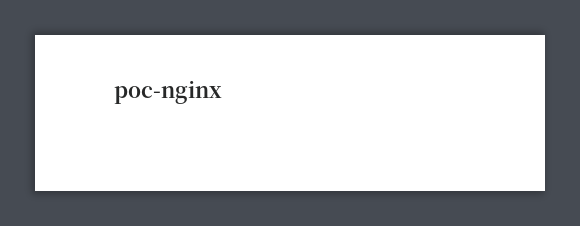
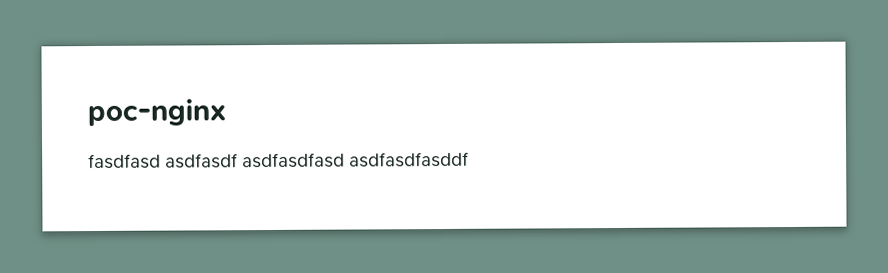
+ fasdfasd asdfasdf asdfasdfasd asdfasdfasddf

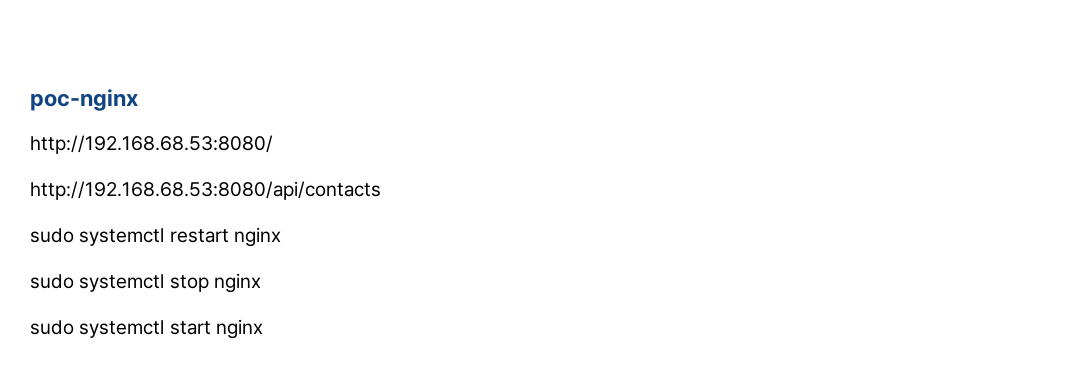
- fasdfasd asdfasdf asdfasdfasd asdfasdfasddf
+ http://192.168.68.53:8080/
+ http://192.168.68.53:8080/api/contacts
+ sudo systemctl restart nginx
+ sudo systemctl stop nginx
+ sudo systemctl start nginx

